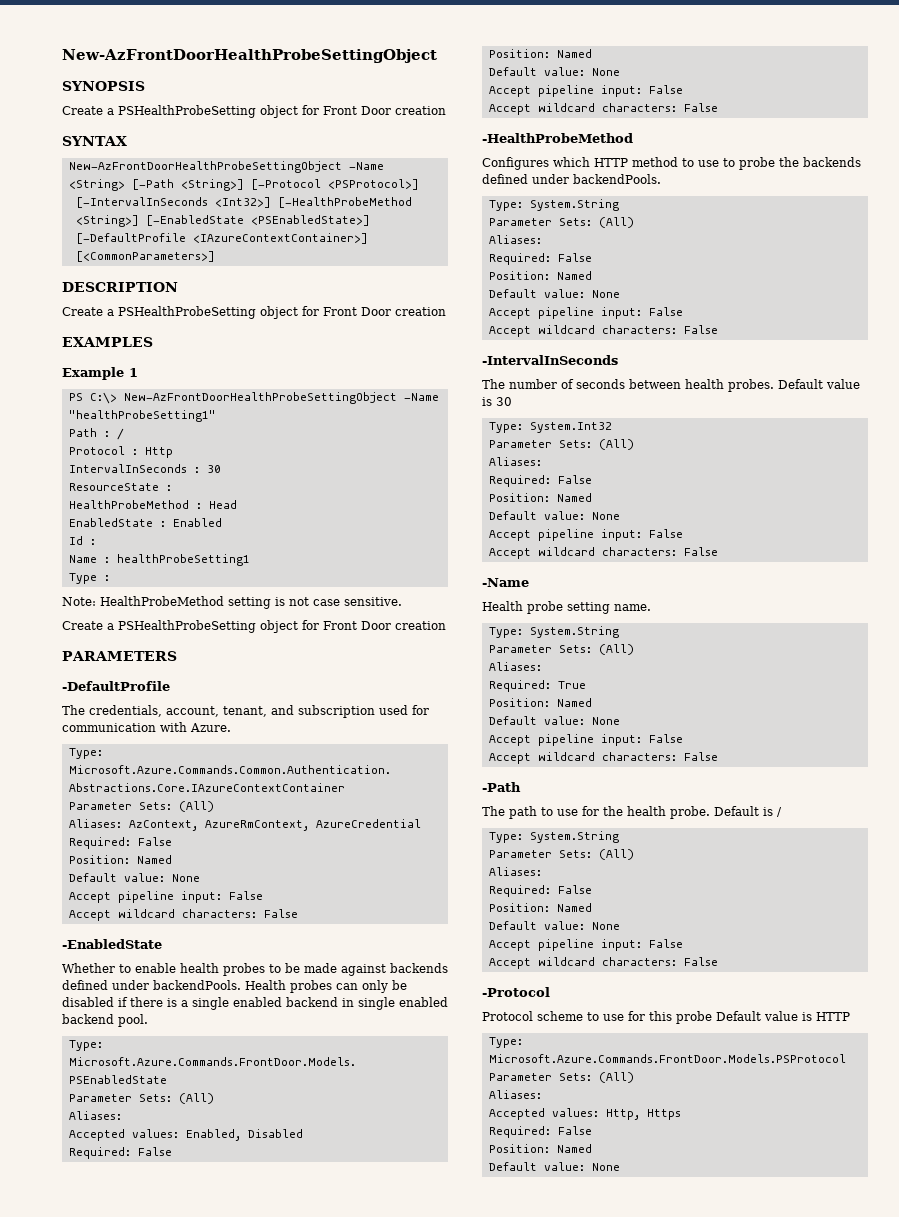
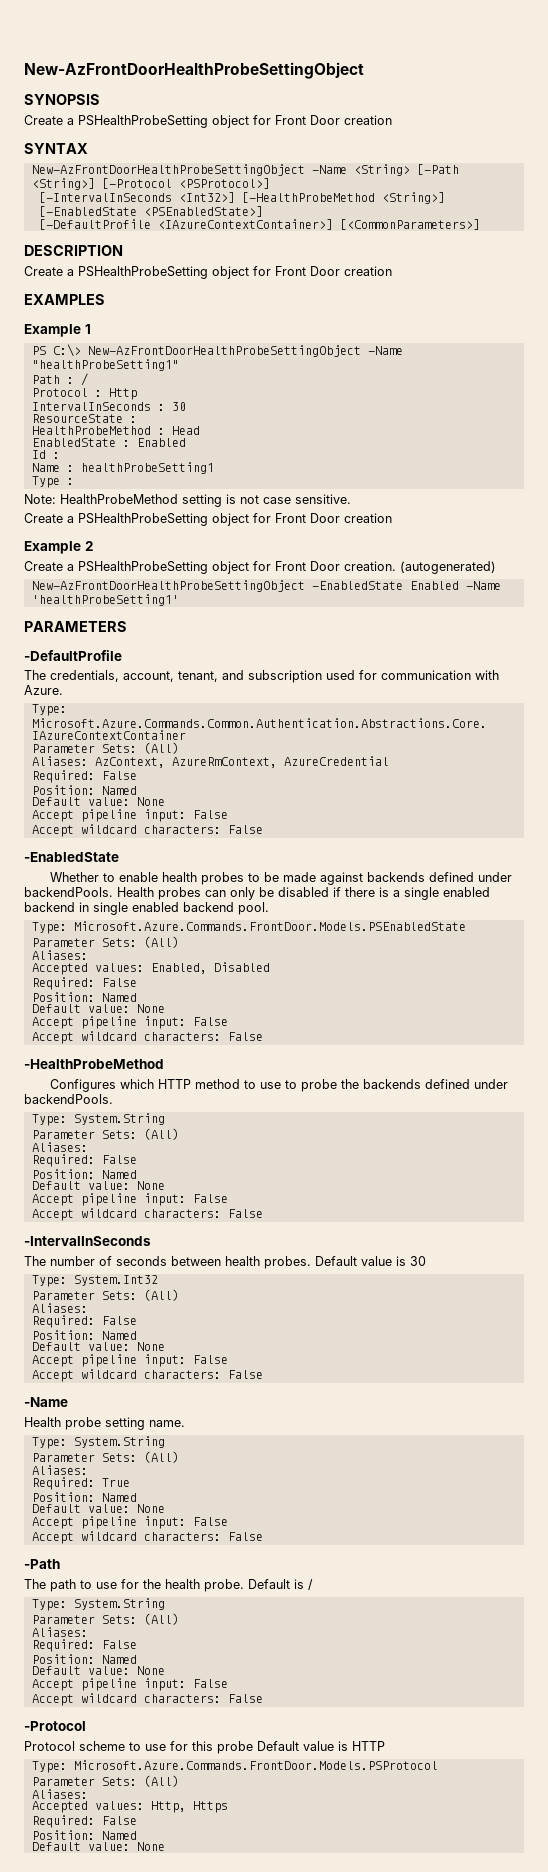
+ Example 2
+ Create a PSHealthProbeSetting object for Front Door creation. (autogenerated)
+ New-AzFrontDoorHealthProbeSettingObject -EnabledState Enabled -Name 'healthProbeSetting1'

